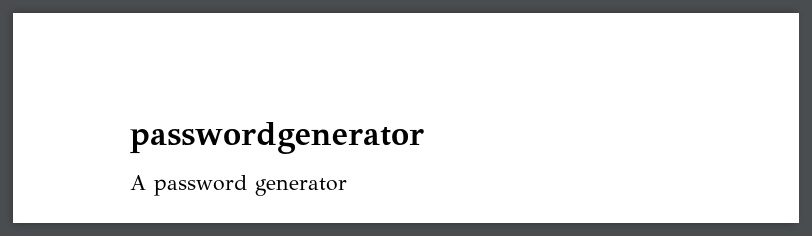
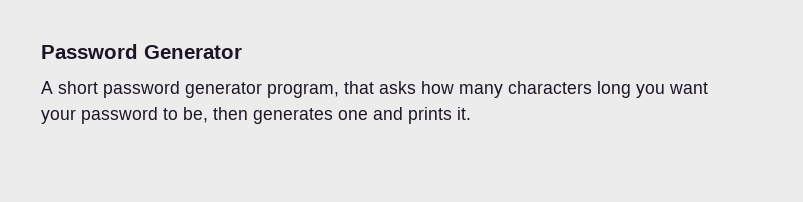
- passwordgenerator
+ Password Generator
- A password generator
+ A short password generator program, that asks how many characters long you want your password to be, then generates one and prints it.

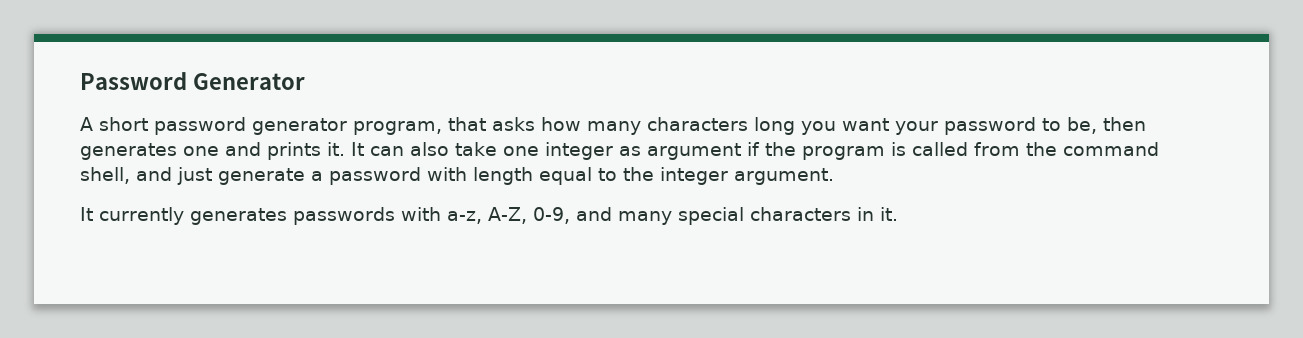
+ It can also take one integer as argument if the program is called from the command shell, and just generate a password with length equal to the integer argument.
+ It currently generates passwords with a-z, A-Z, 0-9, and many special characters in it.

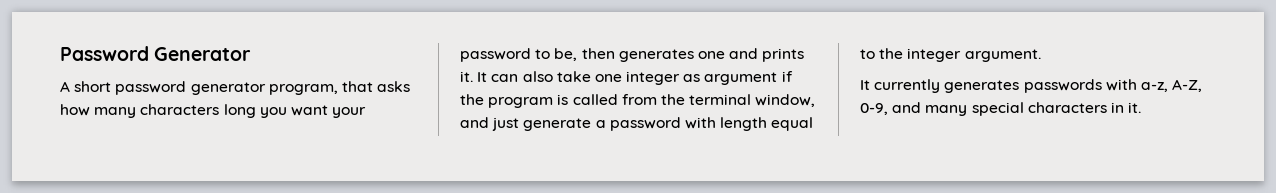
- It can also take one integer as argument if the program is called from the command shell, and just generate a password with length equal to the integer argument.
+ It can also take one integer as argument if the program is called from the terminal window, and just generate a password with length equal to the integer argument.

